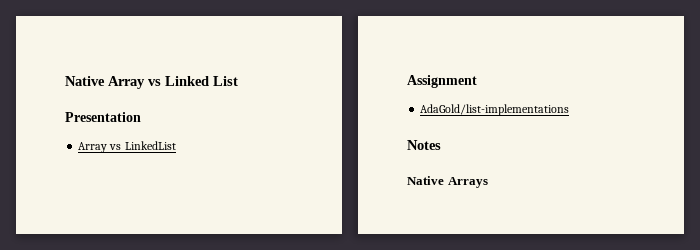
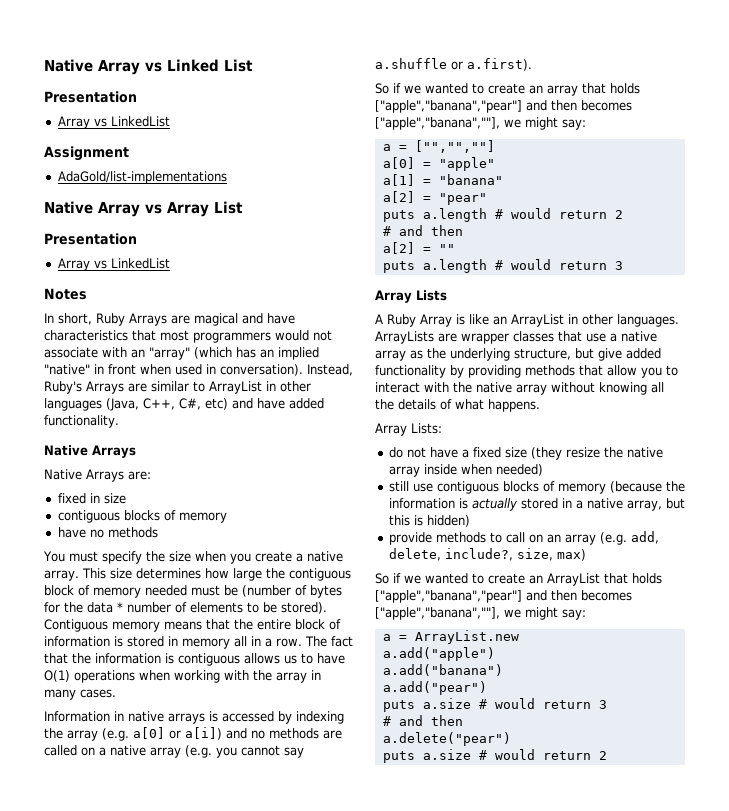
+ Native Array vs Array List
+ Presentation
+ Array vs LinkedList
  Notes
+ In short, Ruby Arrays are magical and have characteristics that most programmers would not associate with an "array" (which has an implied "native" in front when used in conversation). Instead, Ruby's Arrays are similar to ArrayList in other languages (Java, C++, C#, etc) and have added functionality.
  Native Arrays
+ Native Arrays are:
+ fixed in size
+ contiguous blocks of memory
+ have no methods
+ You must specify the size when you create a native array. This size determines how large the contiguous block of memory needed must be (number of bytes for the data * number of elements to be stored). Contiguous memory means that the entire block of information is stored in memory all in a row. The fact that the information is contiguous allows us to have O(1) operations when working with the array in many cases.
+ Information in native arrays is accessed by indexing the array (e.g. a[0] or a[i]) and no methods are called on a native array (e.g. you cannot say a.shuffle or a.first).
+ So if we wanted to create an array that holds ["apple","banana","pear"] and then becomes ["apple","banana",""], we might say:
+ a = ["","",""]
+ a[0] = "apple"
+ a[1] = "banana"
+ a[2] = "pear"
+ puts a.length # would return 2
+ # and then
+ a[2] = ""
+ puts a.length # would return 3
+ Array Lists
+ A Ruby Array is like an ArrayList in other languages. ArrayLists are wrapper classes that use a native array as the underlying structure, but give added functionality by providing methods that allow you to interact with the native array without knowing all the details of what happens.
+ Array Lists:
+ do not have a fixed size (they resize the native array inside when needed)
+ still use contiguous blocks of memory (because the information is actually stored in a native array, but this is hidden)
+ provide methods to call on an array (e.g. add, delete, include?, size, max)
+ So if we wanted to create an ArrayList that holds ["apple","banana","pear"] and then becomes ["apple","banana",""], we might say:
+ a = ArrayList.new
+ a.add("apple")
+ a.add("banana")
+ a.add("pear")
+ puts a.size # would return 3
+ # and then
+ a.delete("pear")
+ puts a.size # would return 2

